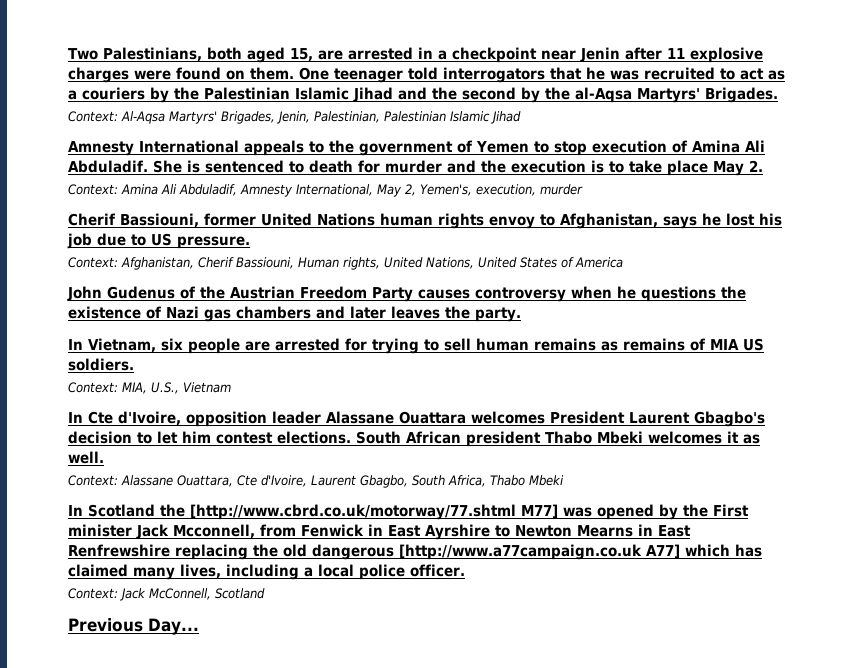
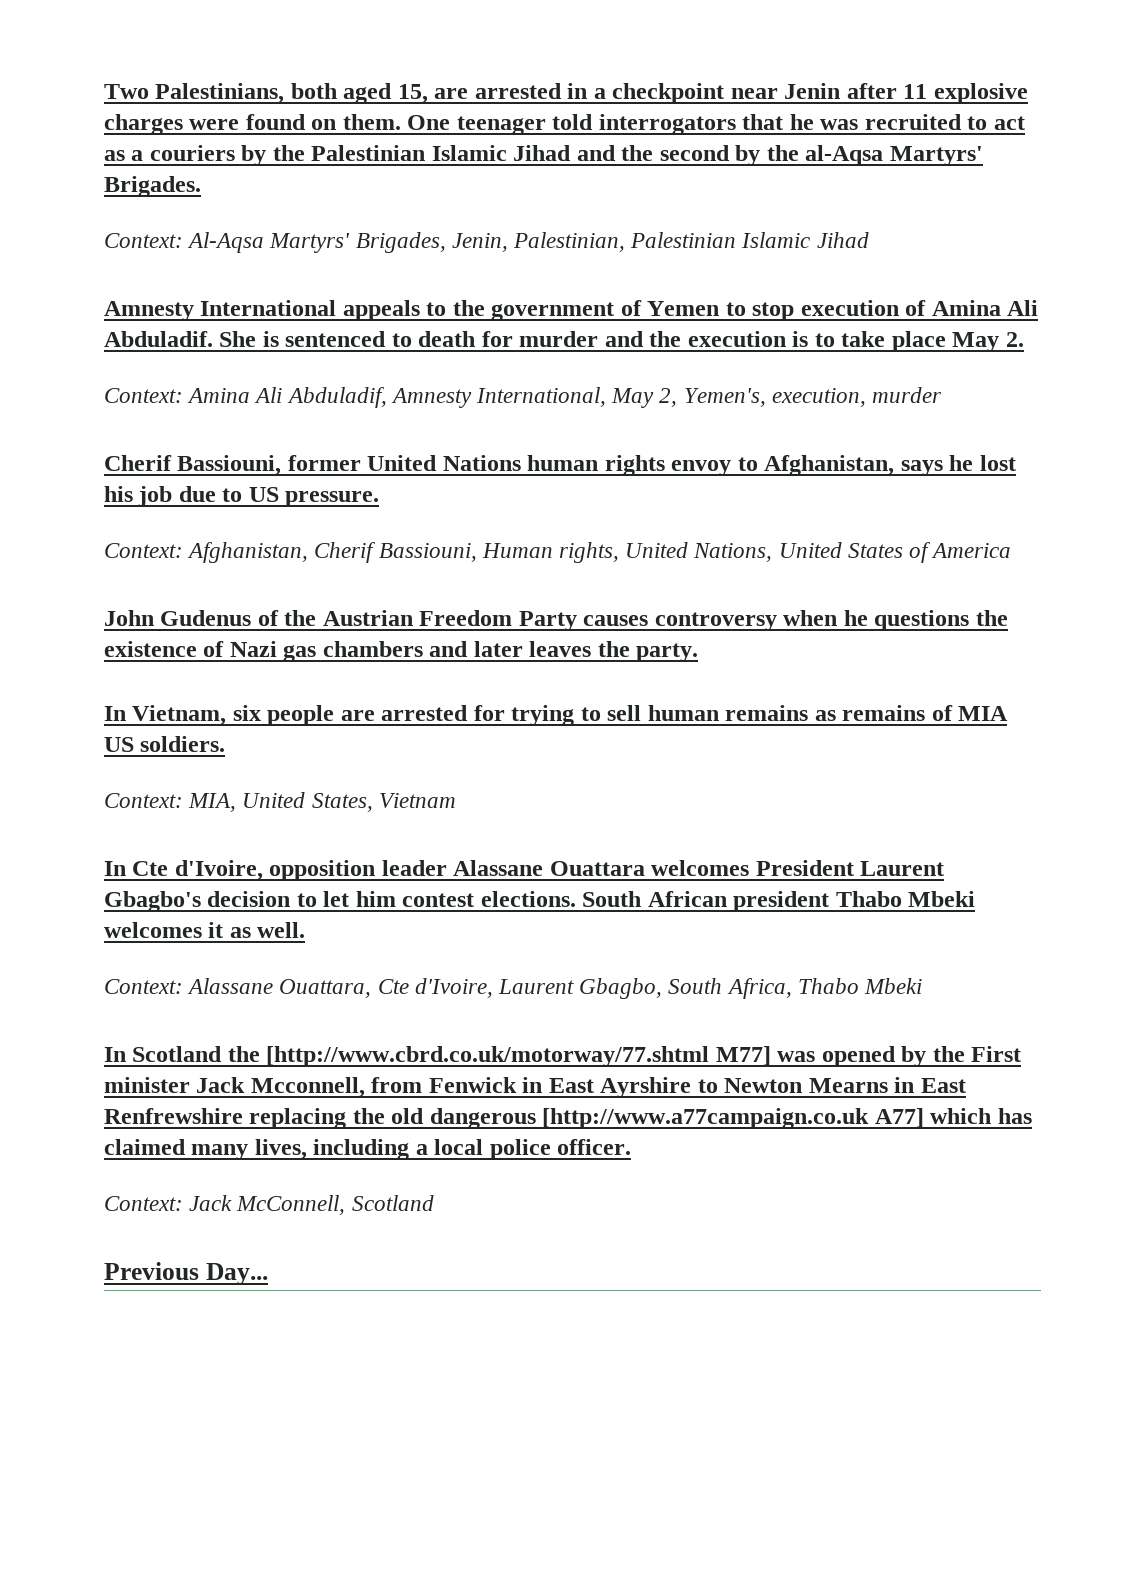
- Context: MIA, U.S., Vietnam
+ Context: MIA, United States, Vietnam

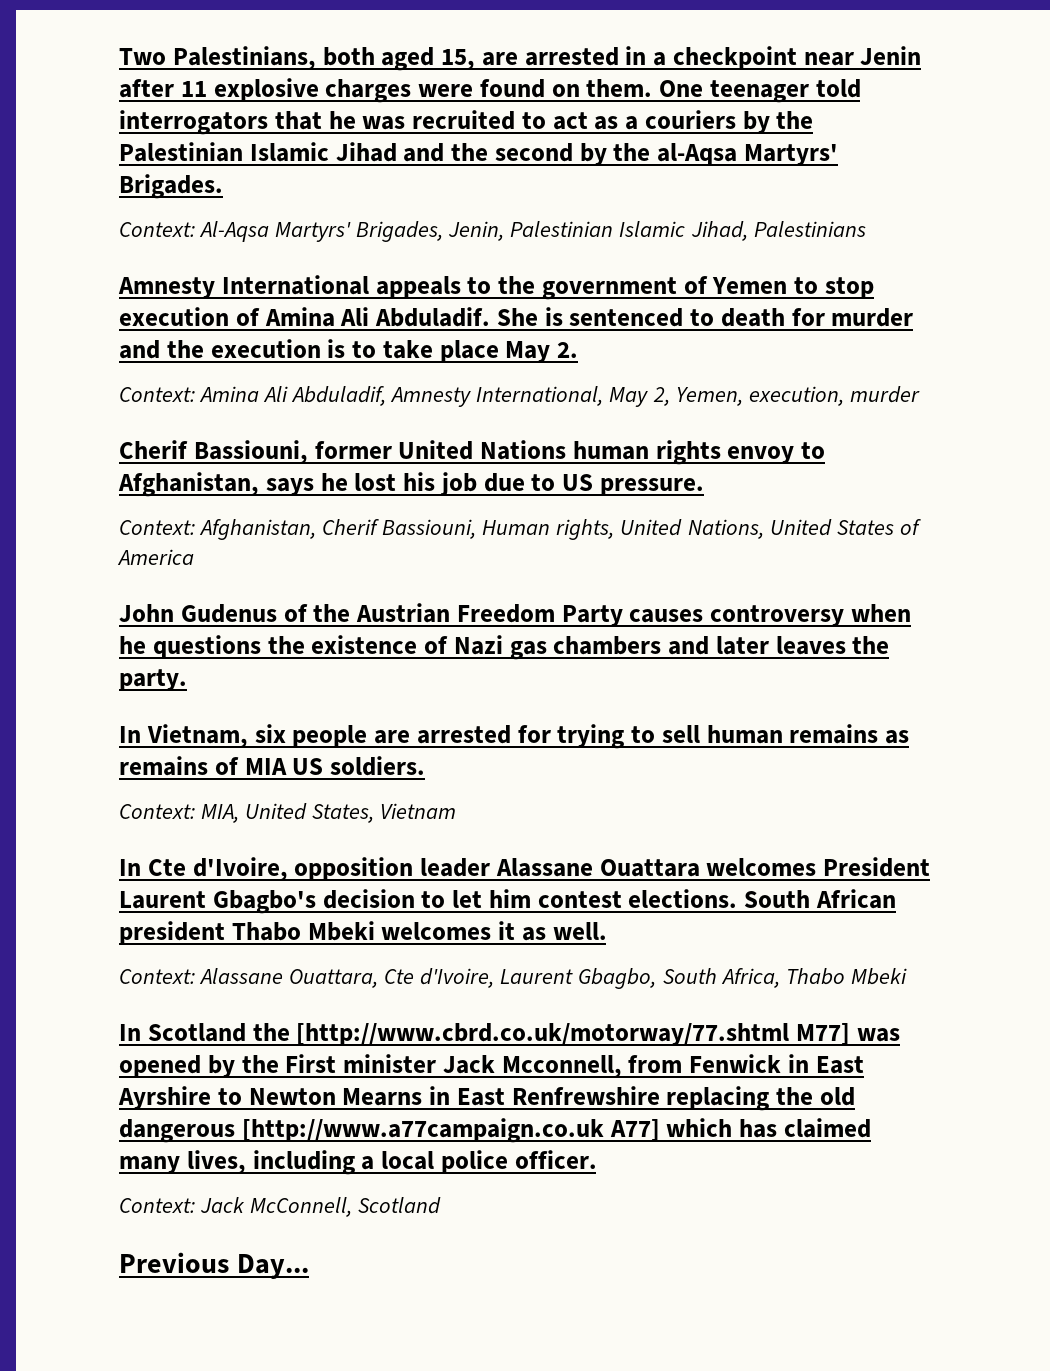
- Context: Al-Aqsa Martyrs' Brigades, Jenin, Palestinian, Palestinian Islamic Jihad
+ Context: Al-Aqsa Martyrs' Brigades, Jenin, Palestinian Islamic Jihad, Palestinians
- Context: Amina Ali Abduladif, Amnesty International, May 2, Yemen's, execution, murder
+ Context: Amina Ali Abduladif, Amnesty International, May 2, Yemen, execution, murder

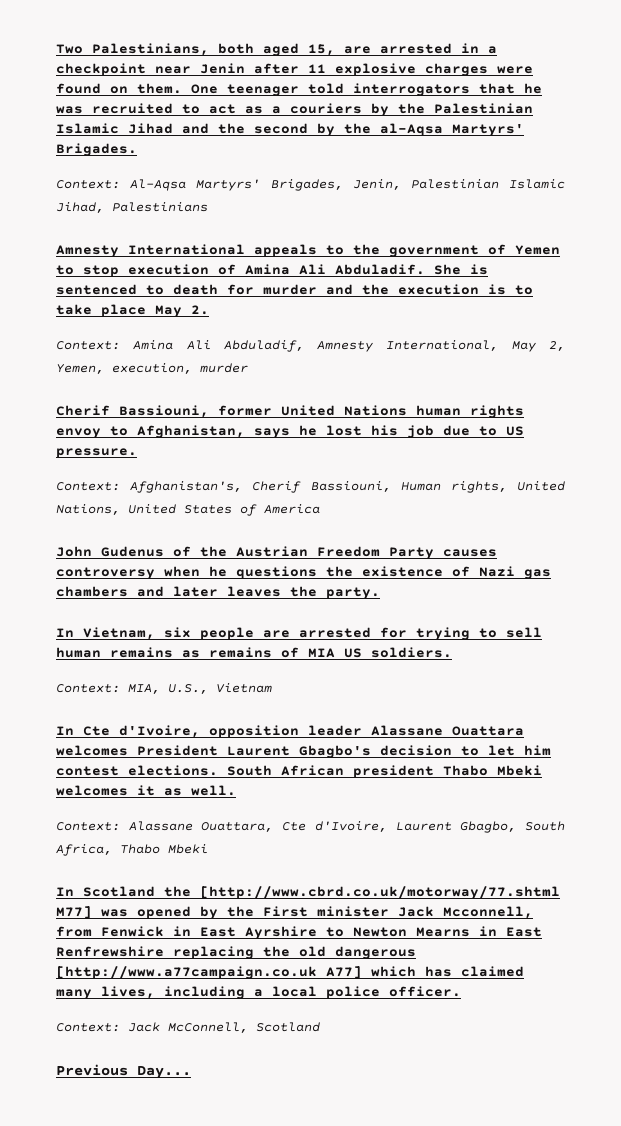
- Context: Afghanistan, Cherif Bassiouni, Human rights, United Nations, United States of America
+ Context: Afghanistan's, Cherif Bassiouni, Human rights, United Nations, United States of America
- Context: MIA, United States, Vietnam
+ Context: MIA, U.S., Vietnam

